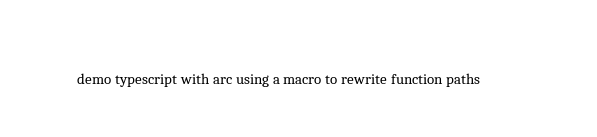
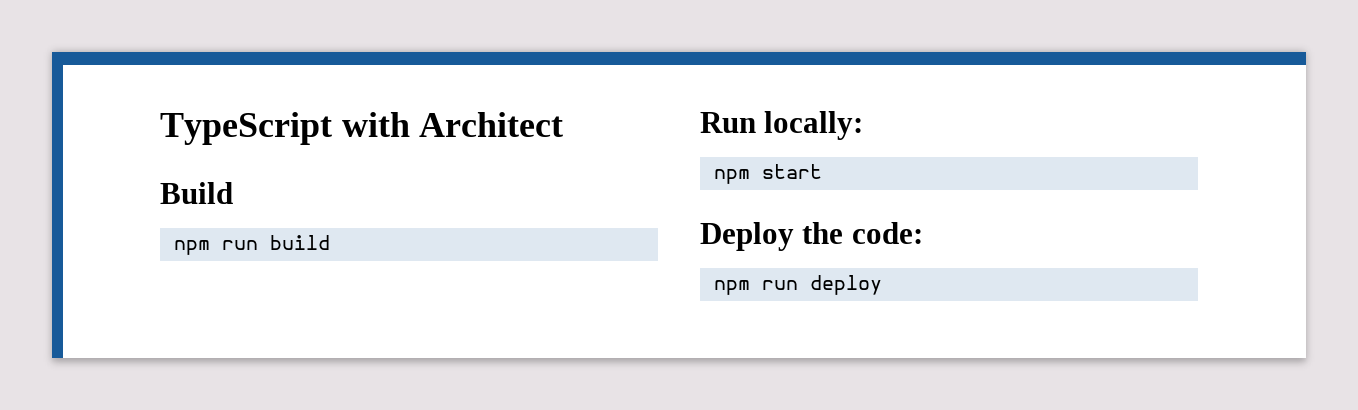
- demo typescript with arc using a macro to rewrite function paths
+ TypeScript with Architect
+ Build
+ npm run build
+ Run locally:
+ npm start
+ Deploy the code:
+ npm run deploy

